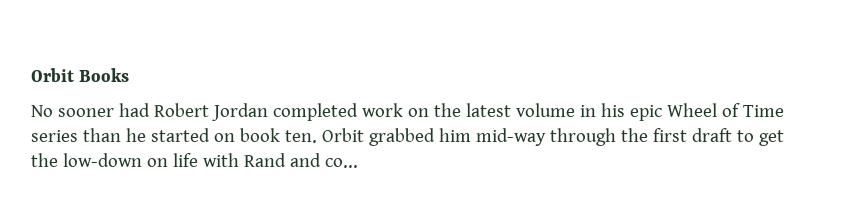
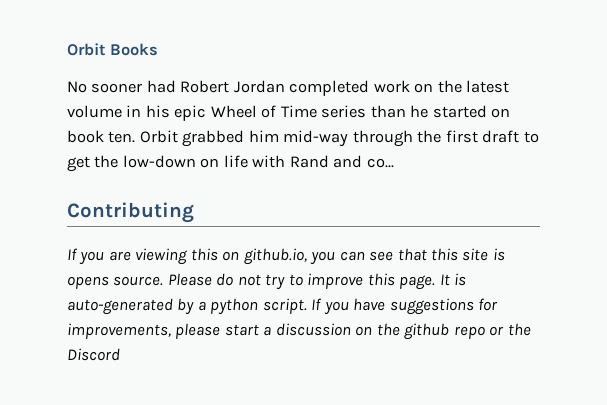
+ Contributing
+ If you are viewing this on github.io, you can see that this site is opens source. Please do not try to improve this page. It is auto-generated by a python script. If you have suggestions for improvements, please start a discussion on the github repo or the Discord

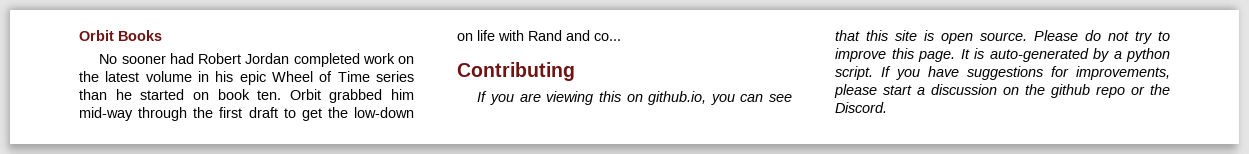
- If you are viewing this on github.io, you can see that this site is opens source.
+ If you are viewing this on github.io, you can see that this site is open source.
- If you have suggestions for improvements, please start a discussion on the github repo or the Discord
+ If you have suggestions for improvements, please start a discussion on the github repo or the Discord.

